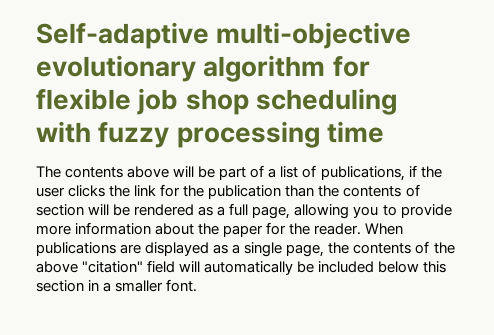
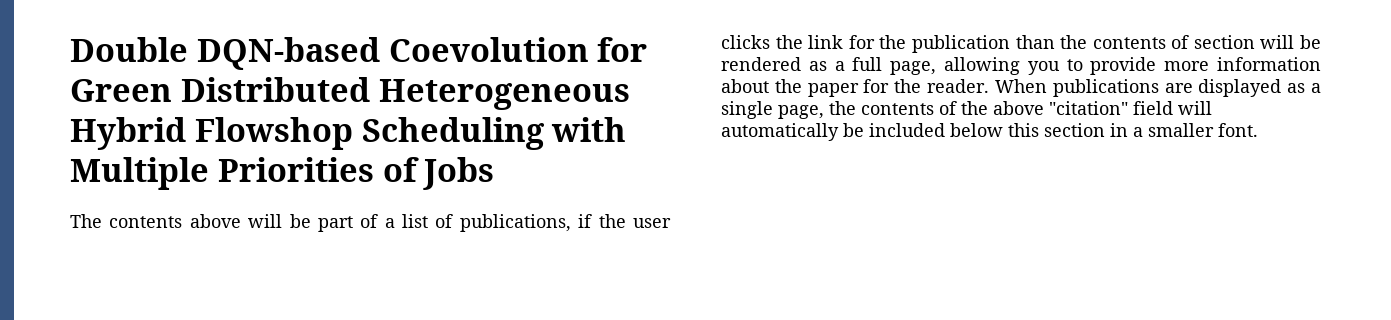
- Self-adaptive multi-objective evolutionary algorithm for flexible job shop scheduling with fuzzy processing time
+ Double DQN-based Coevolution for Green Distributed Heterogeneous Hybrid Flowshop Scheduling with Multiple Priorities of Jobs

